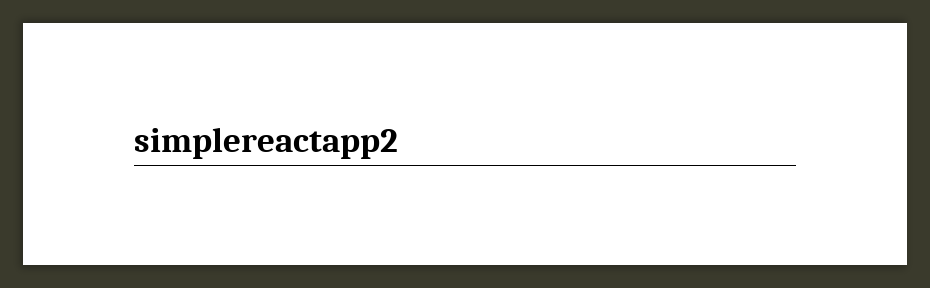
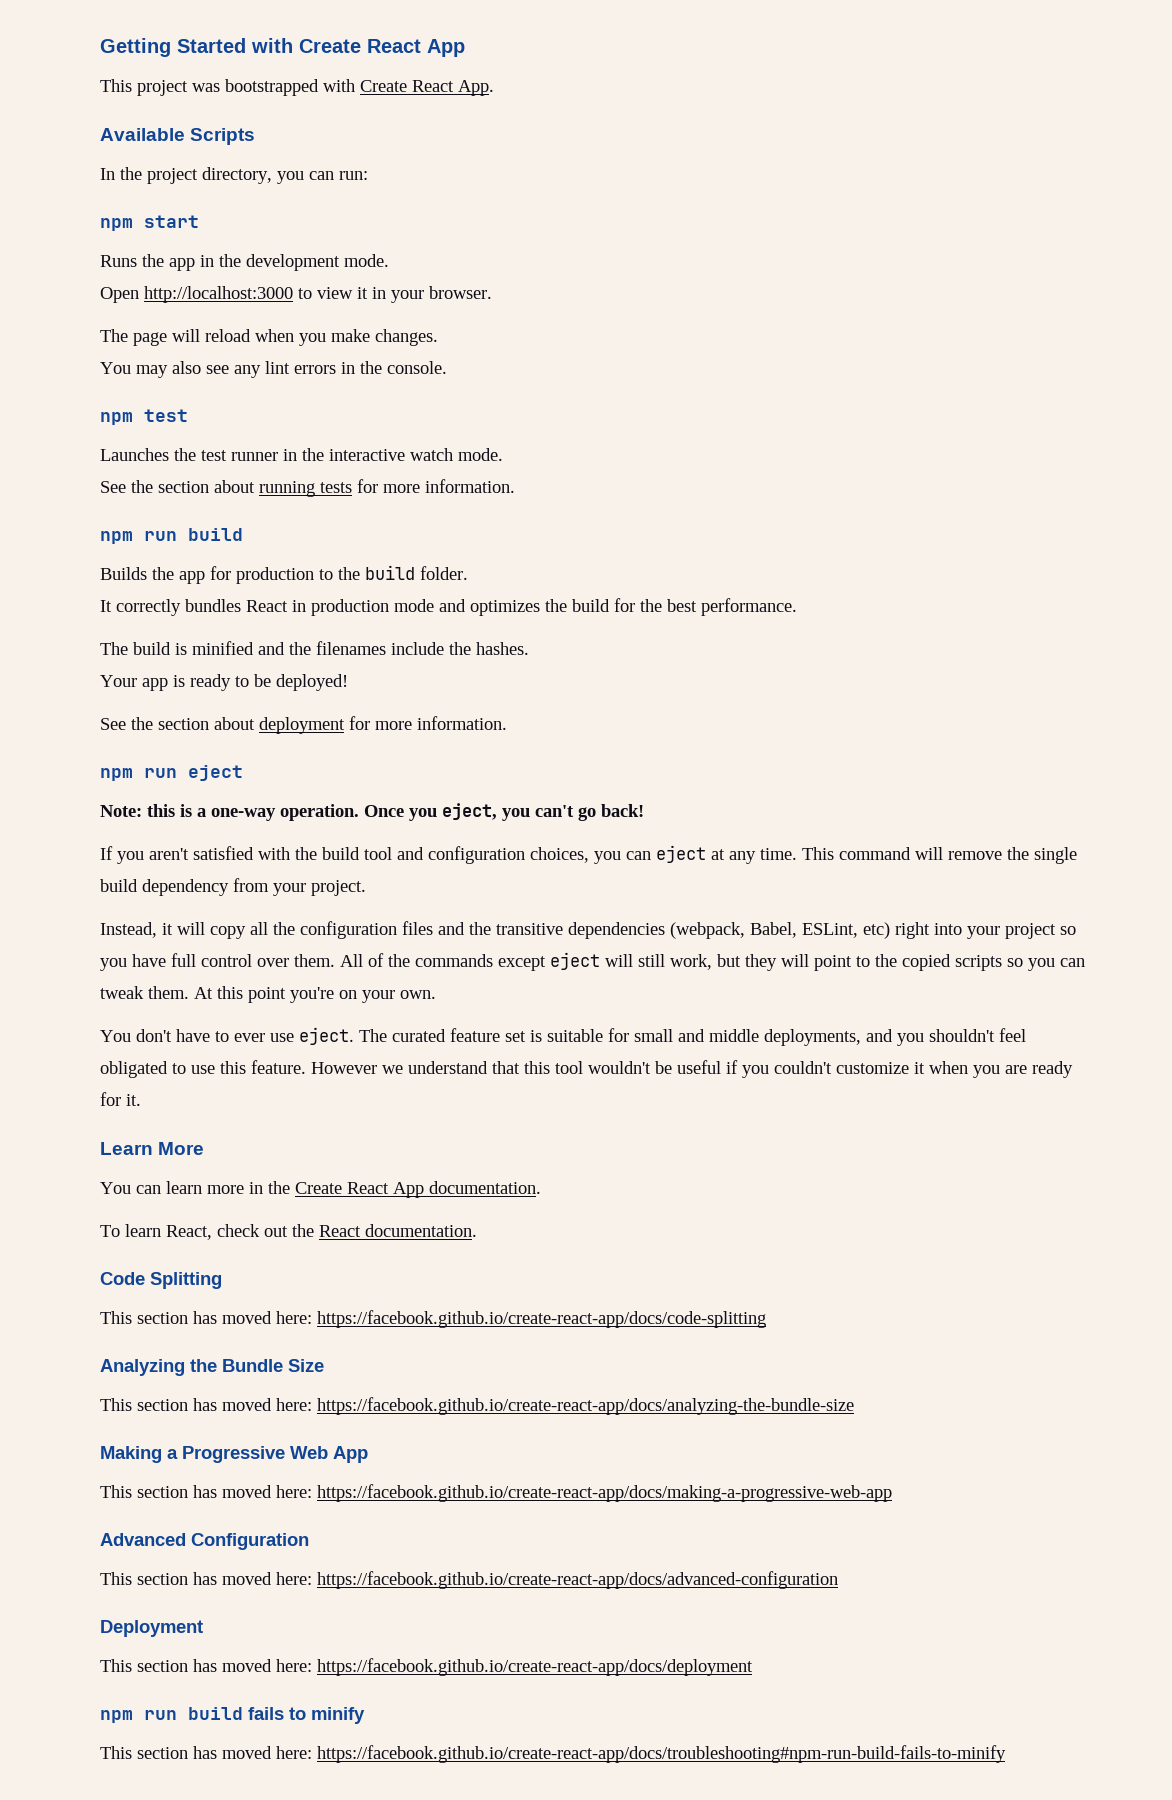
- simplereactapp2
+ Getting Started with Create React App
+ This project was bootstrapped with Create React App.
+ Available Scripts
+ In the project directory, you can run:
+ npm start
+ Runs the app in the development mode.
+ Open http://localhost:3000 to view it in your browser.
+ The page will reload when you make changes.
+ You may also see any lint errors in the console.
+ npm test
+ Launches the test runner in the interactive watch mode.
+ See the section about running tests for more information.
+ npm run build
+ Builds the app for production to the build folder.
+ It correctly bundles React in production mode and optimizes the build for the best performance.
+ The build is minified and the filenames include the hashes.
+ Your app is ready to be deployed!
+ See the section about deployment for more information.
+ npm run eject
+ Note: this is a one-way operation. Once you eject, you can't go back!
+ If you aren't satisfied with the build tool and configuration choices, you can eject at any time. This command will remove the single build dependency from your project.
+ Instead, it will copy all the configuration files and the transitive dependencies (webpack, Babel, ESLint, etc) right into your project so you have full control over them. All of the commands except eject will still work, but they will point to the copied scripts so you can tweak them. At this point you're on your own.
+ You don't have to ever use eject. The curated feature set is suitable for small and middle deployments, and you shouldn't feel obligated to use this feature. However we understand that this tool wouldn't be useful if you couldn't customize it when you are ready for it.
+ Learn More
+ You can learn more in the Create React App documentation.
+ To learn React, check out the React documentation.
+ Code Splitting
+ This section has moved here: https://facebook.github.io/create-react-app/docs/code-splitting
+ Analyzing the Bundle Size
+ This section has moved here: https://facebook.github.io/create-react-app/docs/analyzing-the-bundle-size
+ Making a Progressive Web App
+ This section has moved here: https://facebook.github.io/create-react-app/docs/making-a-progressive-web-app
+ Advanced Configuration
+ This section has moved here: https://facebook.github.io/create-react-app/docs/advanced-configuration
+ Deployment
+ This section has moved here: https://facebook.github.io/create-react-app/docs/deployment
+ npm run build fails to minify
+ This section has moved here: https://facebook.github.io/create-react-app/docs/troubleshooting#npm-run-build-fails-to-minify

